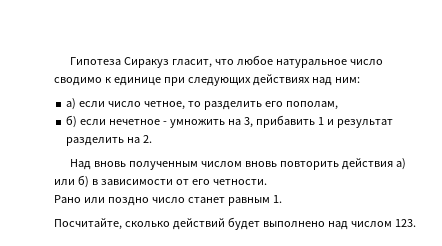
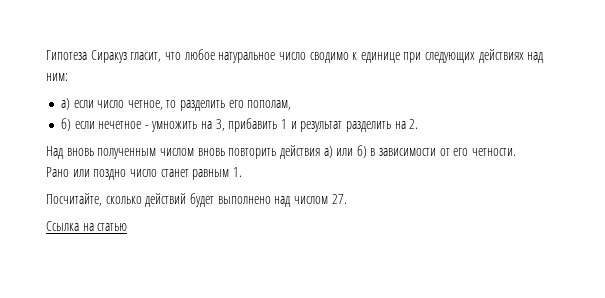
- Посчитайте, сколько действий будет выполнено над числом 123.
+ Посчитайте, сколько действий будет выполнено над числом 27.
+ Ссылка на статью

